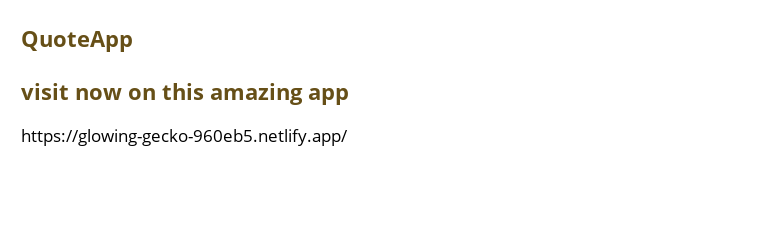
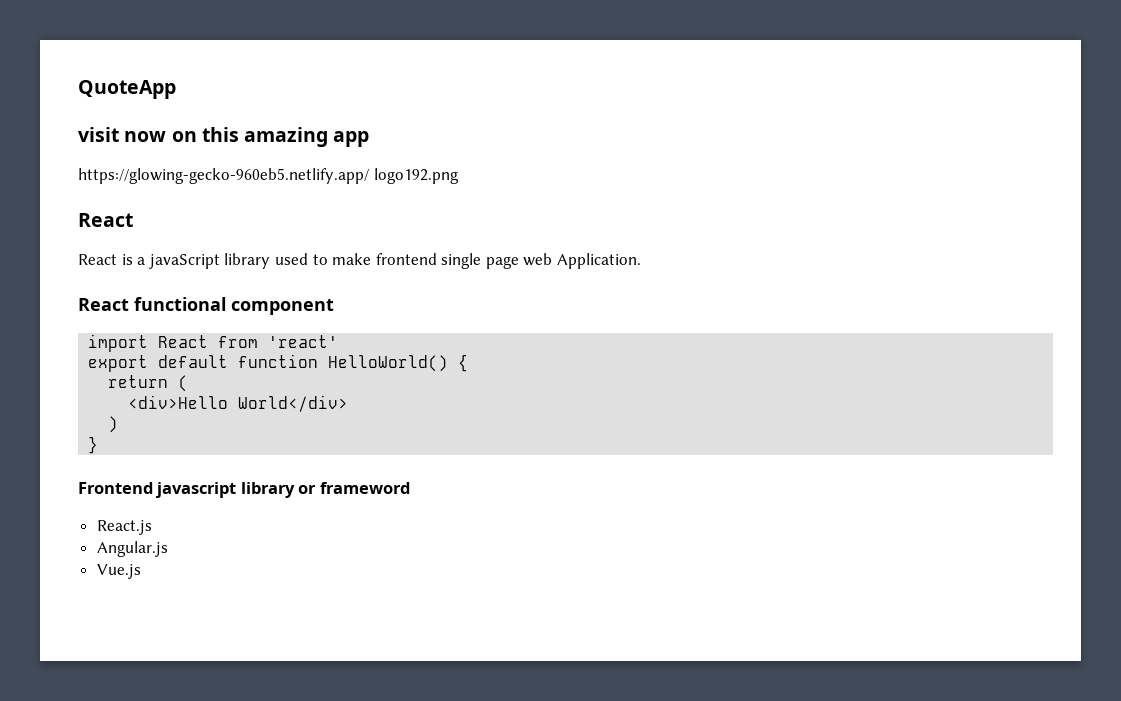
- https://glowing-gecko-960eb5.netlify.app/
+ https://glowing-gecko-960eb5.netlify.app/ logo192.png
+ React
+ React is a javaScript library used to make frontend single page web Application.
+ React functional component
+ import React from 'react'
+ export default function HelloWorld() {
+ return (
+ <div>Hello World</div>
+ )
+ }
+ Frontend javascript library or frameword
+ React.js
+ Angular.js
+ Vue.js

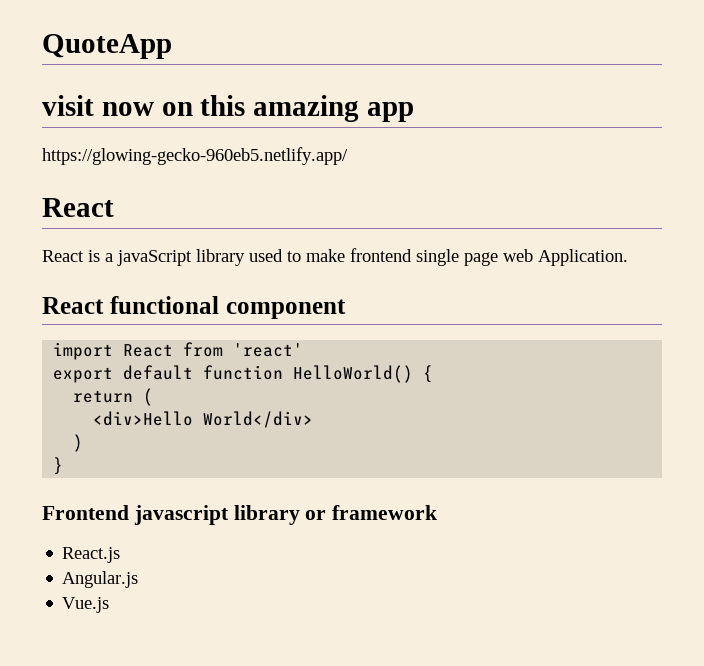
- https://glowing-gecko-960eb5.netlify.app/ logo192.png
+ https://glowing-gecko-960eb5.netlify.app/
- Frontend javascript library or frameword
+ Frontend javascript library or framework

